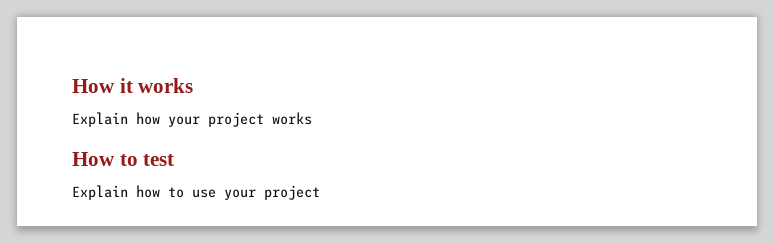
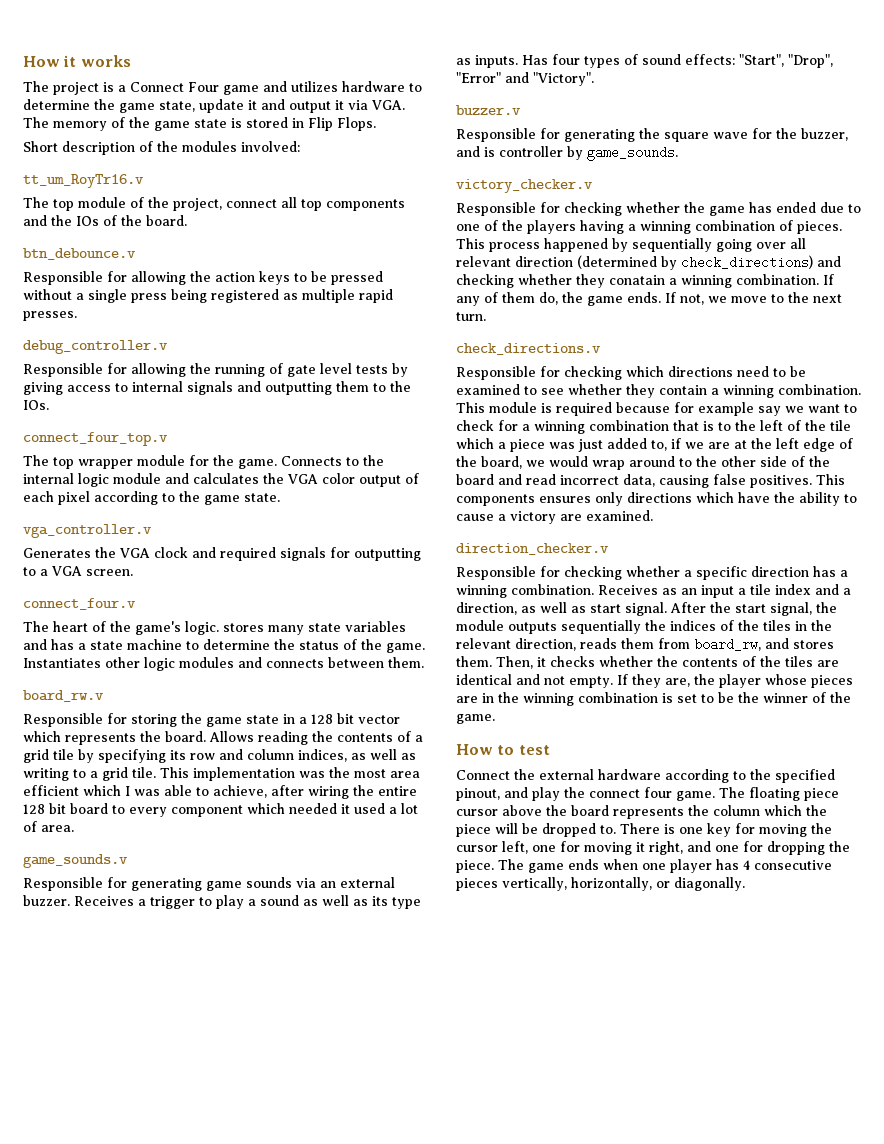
- Explain how your project works
+ The project is a Connect Four game and utilizes hardware to determine the game state, update it and output it via VGA. The memory of the game state is stored in Flip Flops.
+ Short description of the modules involved:
+ tt_um_RoyTr16.v
+ The top module of the project, connect all top components and the IOs of the board.
+ btn_debounce.v
+ Responsible for allowing the action keys to be pressed without a single press being registered as multiple rapid presses.
+ debug_controller.v
+ Responsible for allowing the running of gate level tests by giving access to internal signals and outputting them to the IOs.
+ connect_four_top.v
+ The top wrapper module for the game. Connects to the internal logic module and calculates the VGA color output of each pixel according to the game state.
+ vga_controller.v
+ Generates the VGA clock and required signals for outputting to a VGA screen.
+ connect_four.v
+ The heart of the game's logic. stores many state variables and has a state machine to determine the status of the game. Instantiates other logic modules and connects between them.
+ board_rw.v
+ Responsible for storing the game state in a 128 bit vector which represents the board. Allows reading the contents of a grid tile by specifying its row and column indices, as well as writing to a grid tile. This implementation was the most area efficient which I was able to achieve, after wiring the entire 128 bit board to every component which needed it used a lot of area.
+ game_sounds.v
+ Responsible for generating game sounds via an external buzzer. Receives a trigger to play a sound as well as its type as inputs. Has four types of sound effects: "Start", "Drop", "Error" and "Victory".
+ buzzer.v
+ Responsible for generating the square wave for the buzzer, and is controller by game_sounds.
+ victory_checker.v
+ Responsible for checking whether the game has ended due to one of the players having a winning combination of pieces. This process happened by sequentially going over all relevant direction (determined by check_directions) and checking whether they conatain a winning combination. If any of them do, the game ends. If not, we move to the next turn.
+ check_directions.v
+ Responsible for checking which directions need to be examined to see whether they contain a winning combination. This module is required because for example say we want to check for a winning combination that is to the left of the tile which a piece was just added to, if we are at the left edge of the board, we would wrap around to the other side of the board and read incorrect data, causing false positives. This components ensures only directions which have the ability to cause a victory are examined.
+ direction_checker.v
+ Responsible for checking whether a specific direction has a winning combination. Receives as an input a tile index and a direction, as well as start signal. After the start signal, the module outputs sequentially the indices of the tiles in the relevant direction, reads them from board_rw, and stores them. Then, it checks whether the contents of the tiles are identical and not empty. If they are, the player whose pieces are in the winning combination is set to be the winner of the game.
  How to test
- Explain how to use your project
+ Connect the external hardware according to the specified pinout, and play the connect four game. The floating piece cursor above the board represents the column which the piece will be dropped to. There is one key for moving the cursor left, one for moving it right, and one for dropping the piece. The game ends when one player has 4 consecutive pieces vertically, horizontally, or diagonally.

